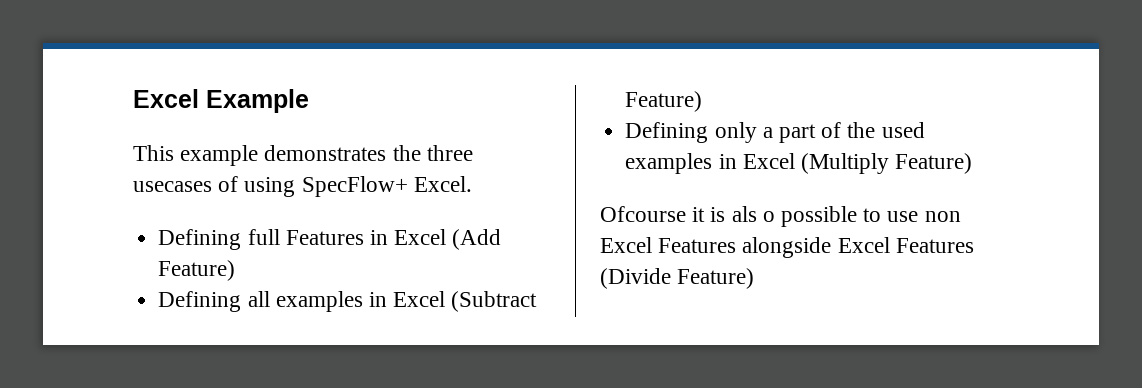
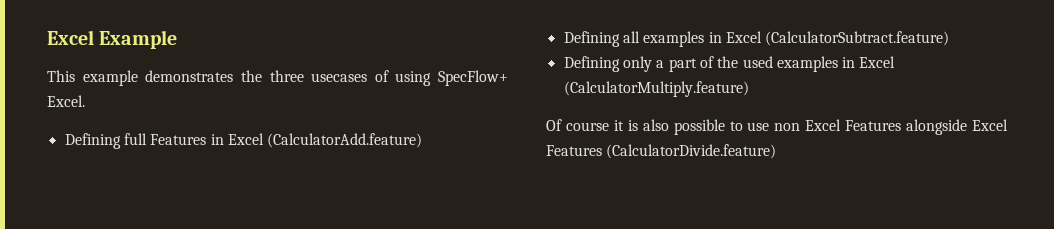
- Defining full Features in Excel (Add Feature)
+ Defining full Features in Excel (CalculatorAdd.feature)
- Defining all examples in Excel (Subtract Feature)
+ Defining all examples in Excel (CalculatorSubtract.feature)
- Defining only a part of the used examples in Excel (Multiply Feature)
- Ofcourse it is als o possible to use non Excel Features alongside Excel Features (Divide Feature)
+ Defining only a part of the used examples in Excel (CalculatorMultiply.feature)
+ Of course it is also possible to use non Excel Features alongside Excel Features (CalculatorDivide.feature)

